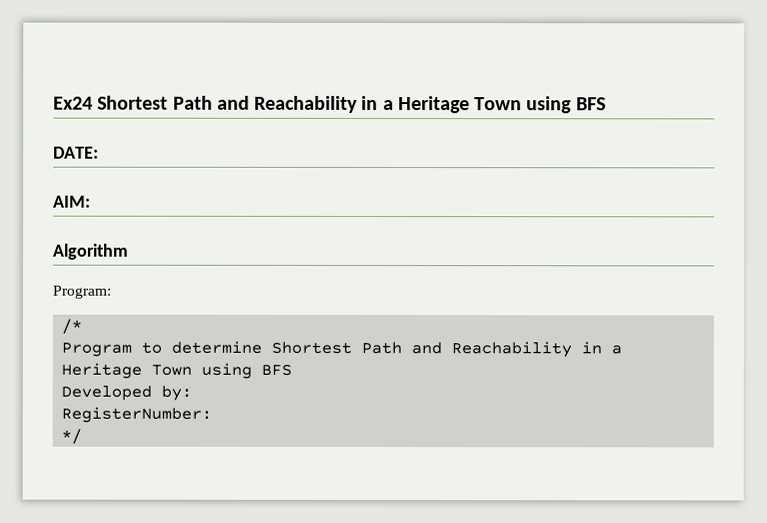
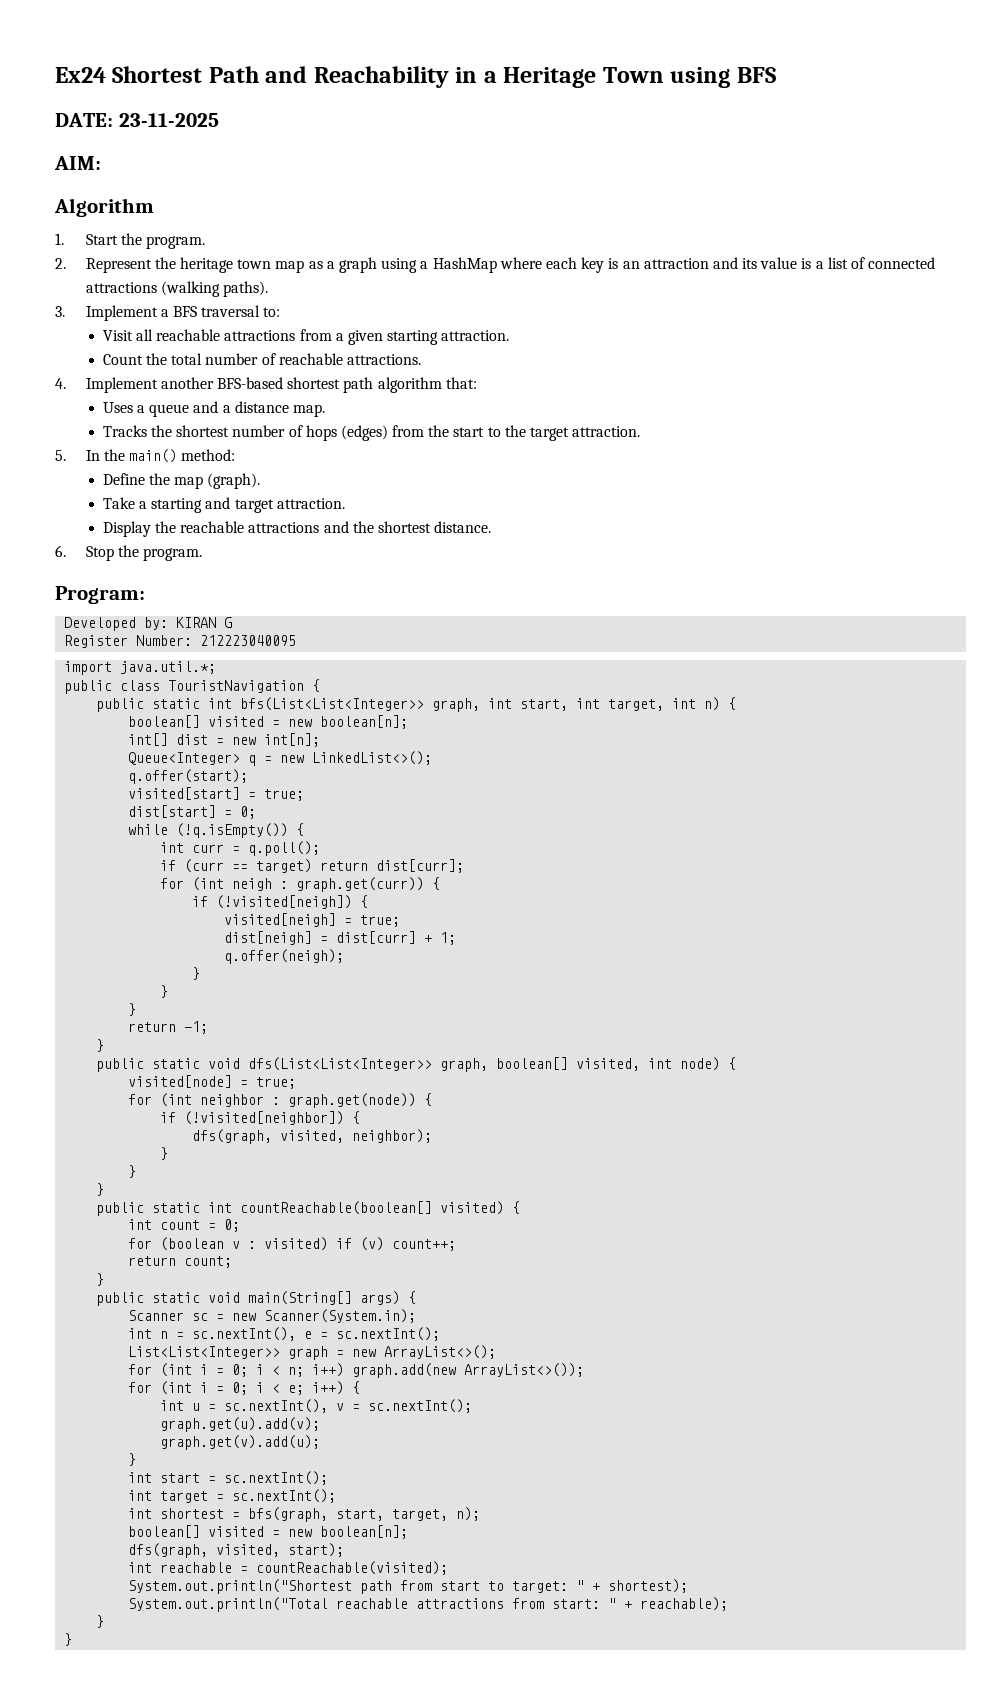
- DATE:
+ DATE: 23-11-2025
+ 1. Start the program.
+ 2. Represent the heritage town map as a graph using a HashMap where each key is an attraction and its value is a list of connected attractions (walking paths).
+ 3. Implement a BFS traversal to:
+ Visit all reachable attractions from a given starting attraction.
+ Count the total number of reachable attractions.
+ 4. Implement another BFS-based shortest path algorithm that:
+ Uses a queue and a distance map.
+ Tracks the shortest number of hops (edges) from the start to the target attraction.
+ 5. In the main() method:
+ Define the map (graph).
+ Take a starting and target attraction.
+ Display the reachable attractions and the shortest distance.
+ 6. Stop the program.
  Program:
- /*
- Program to determine Shortest Path and Reachability in a Heritage Town using BFS
- Developed by:
- RegisterNumber:
- */
+ Developed by: KIRAN G
+ Register Number: 212223040095
+ import java.util.*;
+ public class TouristNavigation {
+ public static int bfs(List<List<Integer>> graph, int start, int target, int n) {
+ boolean[] visited = new boolean[n];
+ int[] dist = new int[n];
+ Queue<Integer> q = new LinkedList<>();
+ q.offer(start);
+ visited[start] = true;
+ dist[start] = 0;
+ while (!q.isEmpty()) {
+ int curr = q.poll();
+ if (curr == target) return dist[curr];
+ for (int neigh : graph.get(curr)) {
+ if (!visited[neigh]) {
+ visited[neigh] = true;
+ dist[neigh] = dist[curr] + 1;
+ q.offer(neigh);
+ }
+ }
+ }
+ return -1;
+ }
+ public static void dfs(List<List<Integer>> graph, boolean[] visited, int node) {
+ visited[node] = true;
+ for (int neighbor : graph.get(node)) {
+ if (!visited[neighbor]) {
+ dfs(graph, visited, neighbor);
+ }
+ }
+ }
+ public static int countReachable(boolean[] visited) {
+ int count = 0;
+ for (boolean v : visited) if (v) count++;
+ return count;
+ }
+ public static void main(String[] args) {
+ Scanner sc = new Scanner(System.in);
+ int n = sc.nextInt(), e = sc.nextInt();
+ List<List<Integer>> graph = new ArrayList<>();
+ for (int i = 0; i < n; i++) graph.add(new ArrayList<>());
+ for (int i = 0; i < e; i++) {
+ int u = sc.nextInt(), v = sc.nextInt();
+ graph.get(u).add(v);
+ graph.get(v).add(u);
+ }
+ int start = sc.nextInt();
+ int target = sc.nextInt();
+ int shortest = bfs(graph, start, target, n);
+ boolean[] visited = new boolean[n];
+ dfs(graph, visited, start);
+ int reachable = countReachable(visited);
+ System.out.println("Shortest path from start to target: " + shortest);
+ System.out.println("Total reachable attractions from start: " + reachable);
+ }
+ }

